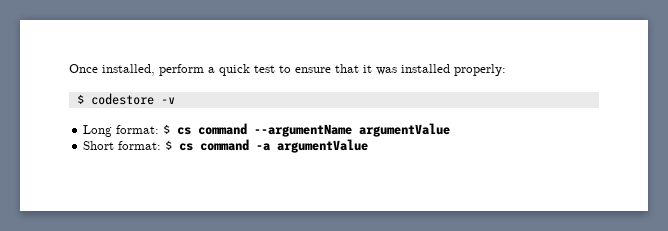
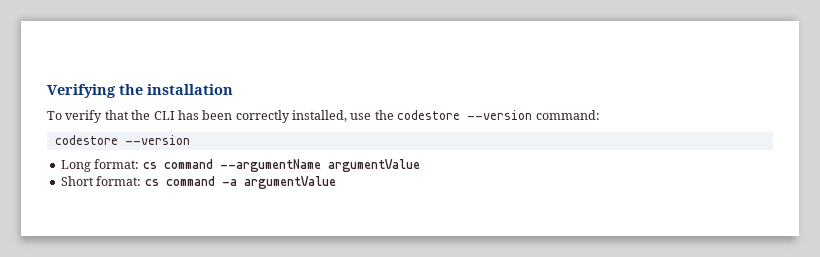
- Once installed, perform a quick test to ensure that it was installed properly:
- $ codestore -v
+ Verifying the installation
+ To verify that the CLI has been correctly installed, use the codestore --version command:
+ codestore --version
- Long format: $ cs command --argumentName argumentValue
+ Long format: cs command --argumentName argumentValue
- Short format: $ cs command -a argumentValue
+ Short format: cs command -a argumentValue

